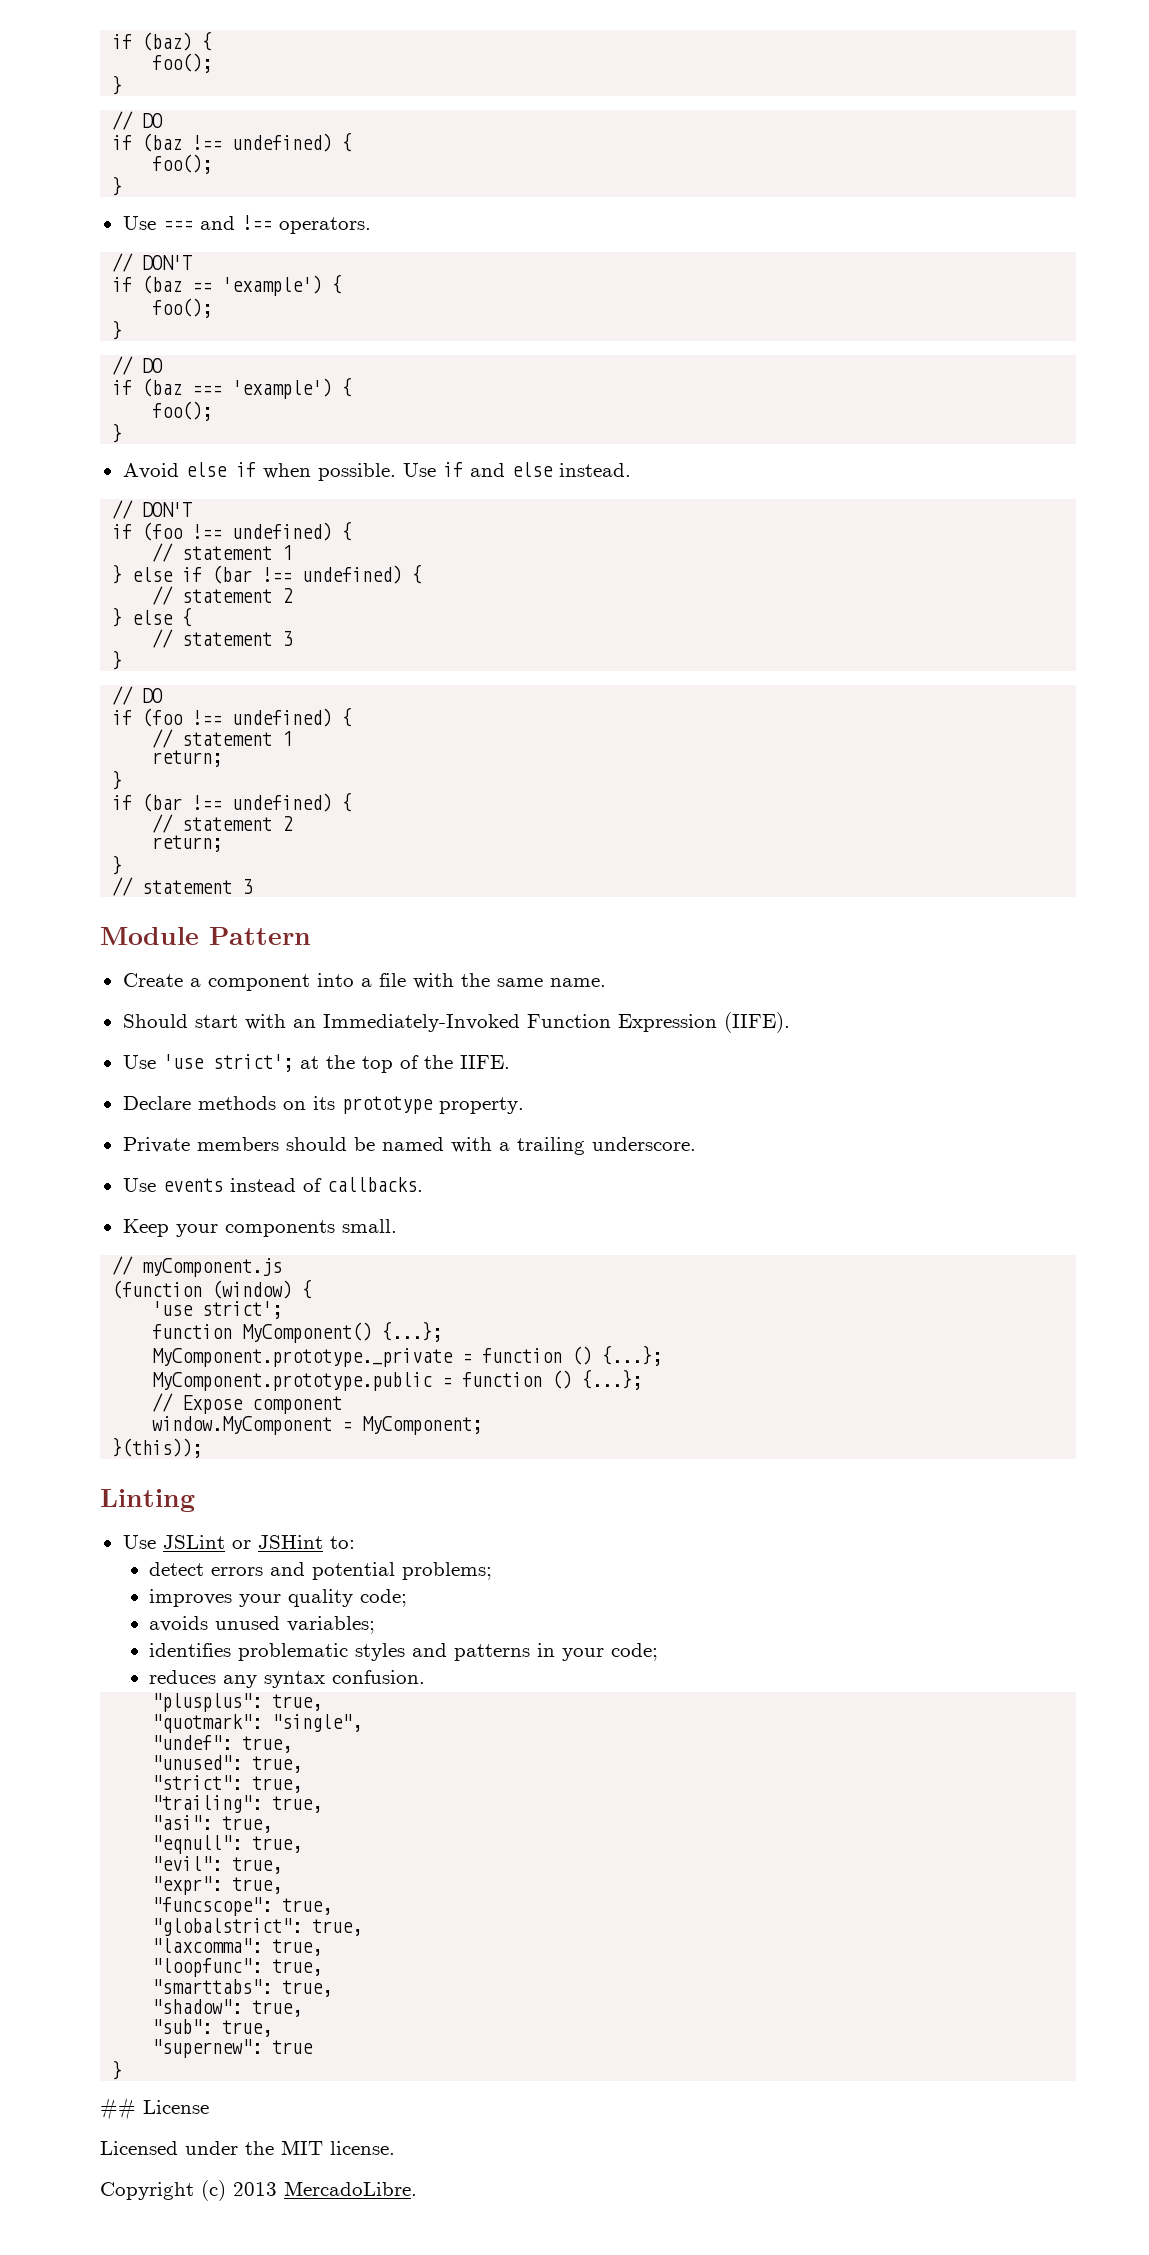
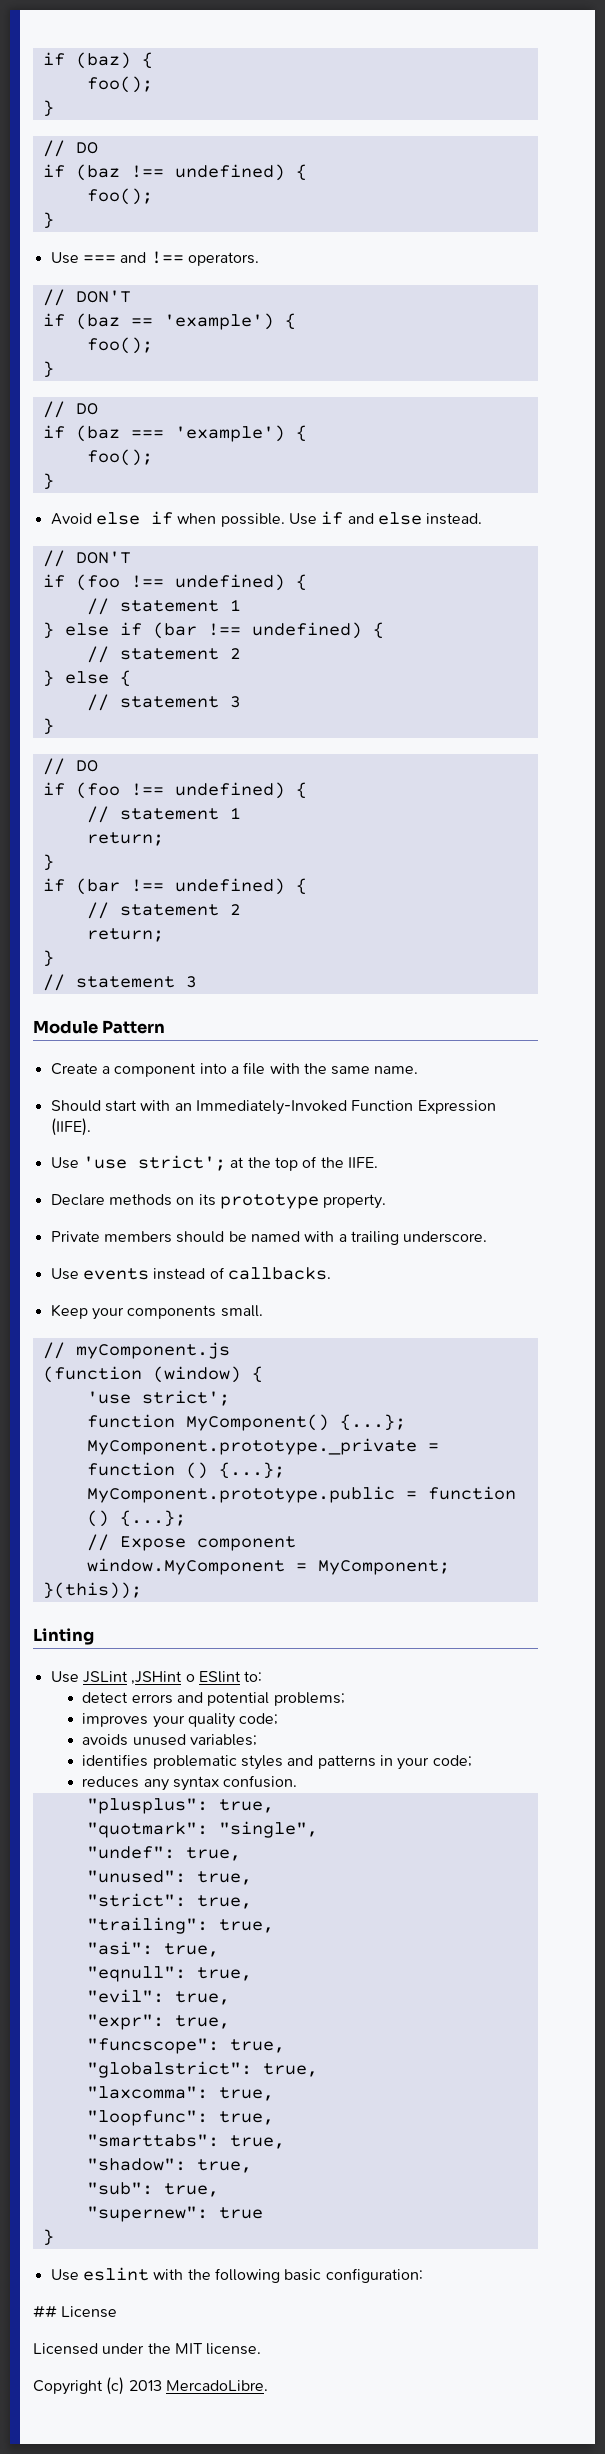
- Use JSLint or JSHint to:
+ Use JSLint ,JSHint o ESlint to:
+ Use eslint with the following basic configuration:

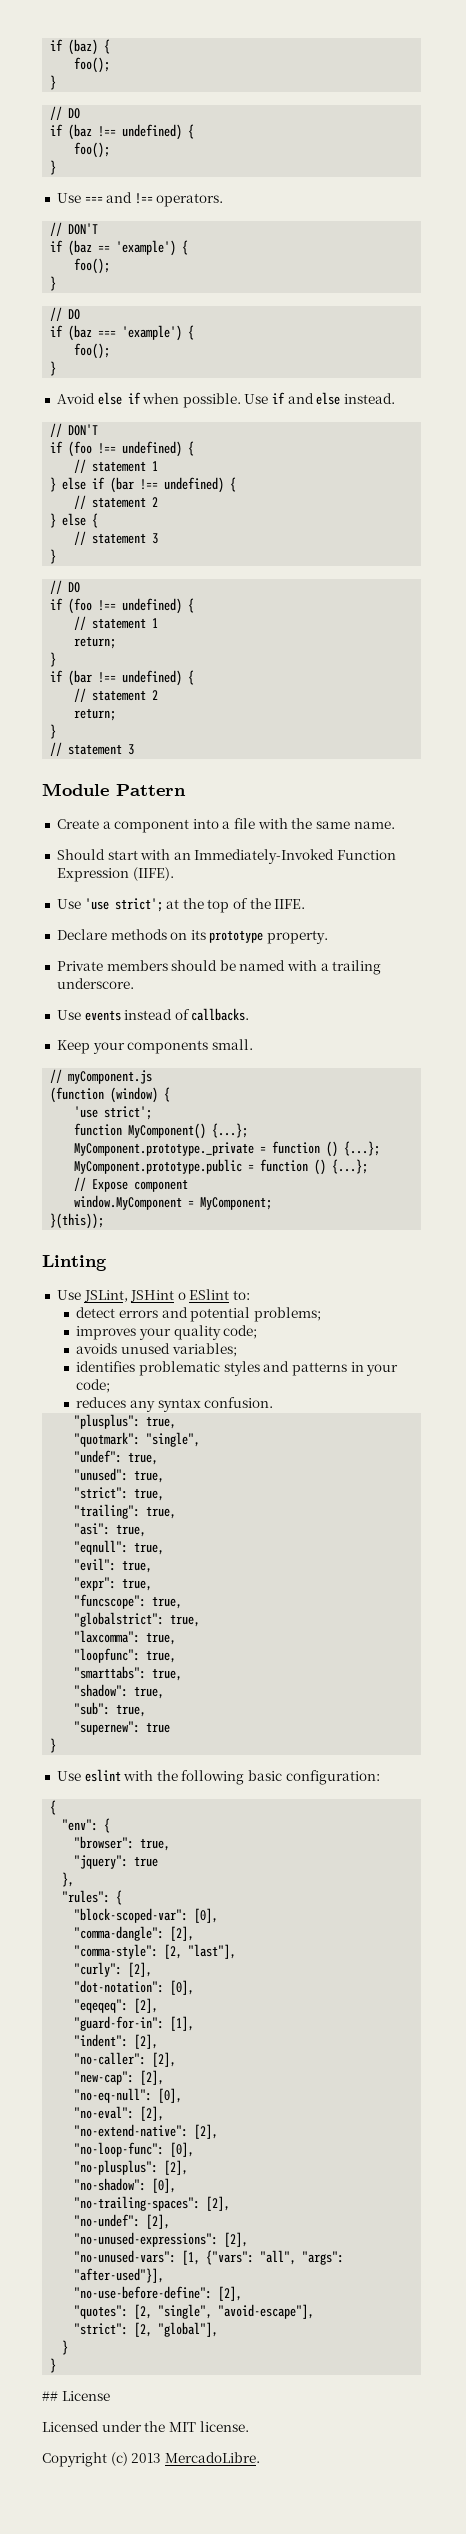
- Use JSLint ,JSHint o ESlint to:
+ Use JSLint, JSHint o ESlint to:
  Use eslint with the following basic configuration:
+ {
+ "env": {
+ "browser": true,
+ "jquery": true
+ },
+ "rules": {
+ "block-scoped-var": [0],
+ "comma-dangle": [2],
+ "comma-style": [2, "last"],
+ "curly": [2],
+ "dot-notation": [0],
+ "eqeqeq": [2],
+ "guard-for-in": [1],
+ "indent": [2],
+ "no-caller": [2],
+ "new-cap": [2],
+ "no-eq-null": [0],
+ "no-eval": [2],
+ "no-extend-native": [2],
+ "no-loop-func": [0],
+ "no-plusplus": [2],
+ "no-shadow": [0],
+ "no-trailing-spaces": [2],
+ "no-undef": [2],
+ "no-unused-expressions": [2],
+ "no-unused-vars": [1, {"vars": "all", "args": "after-used"}],
+ "no-use-before-define": [2],
+ "quotes": [2, "single", "avoid-escape"],
+ "strict": [2, "global"],
+ }
+ }

